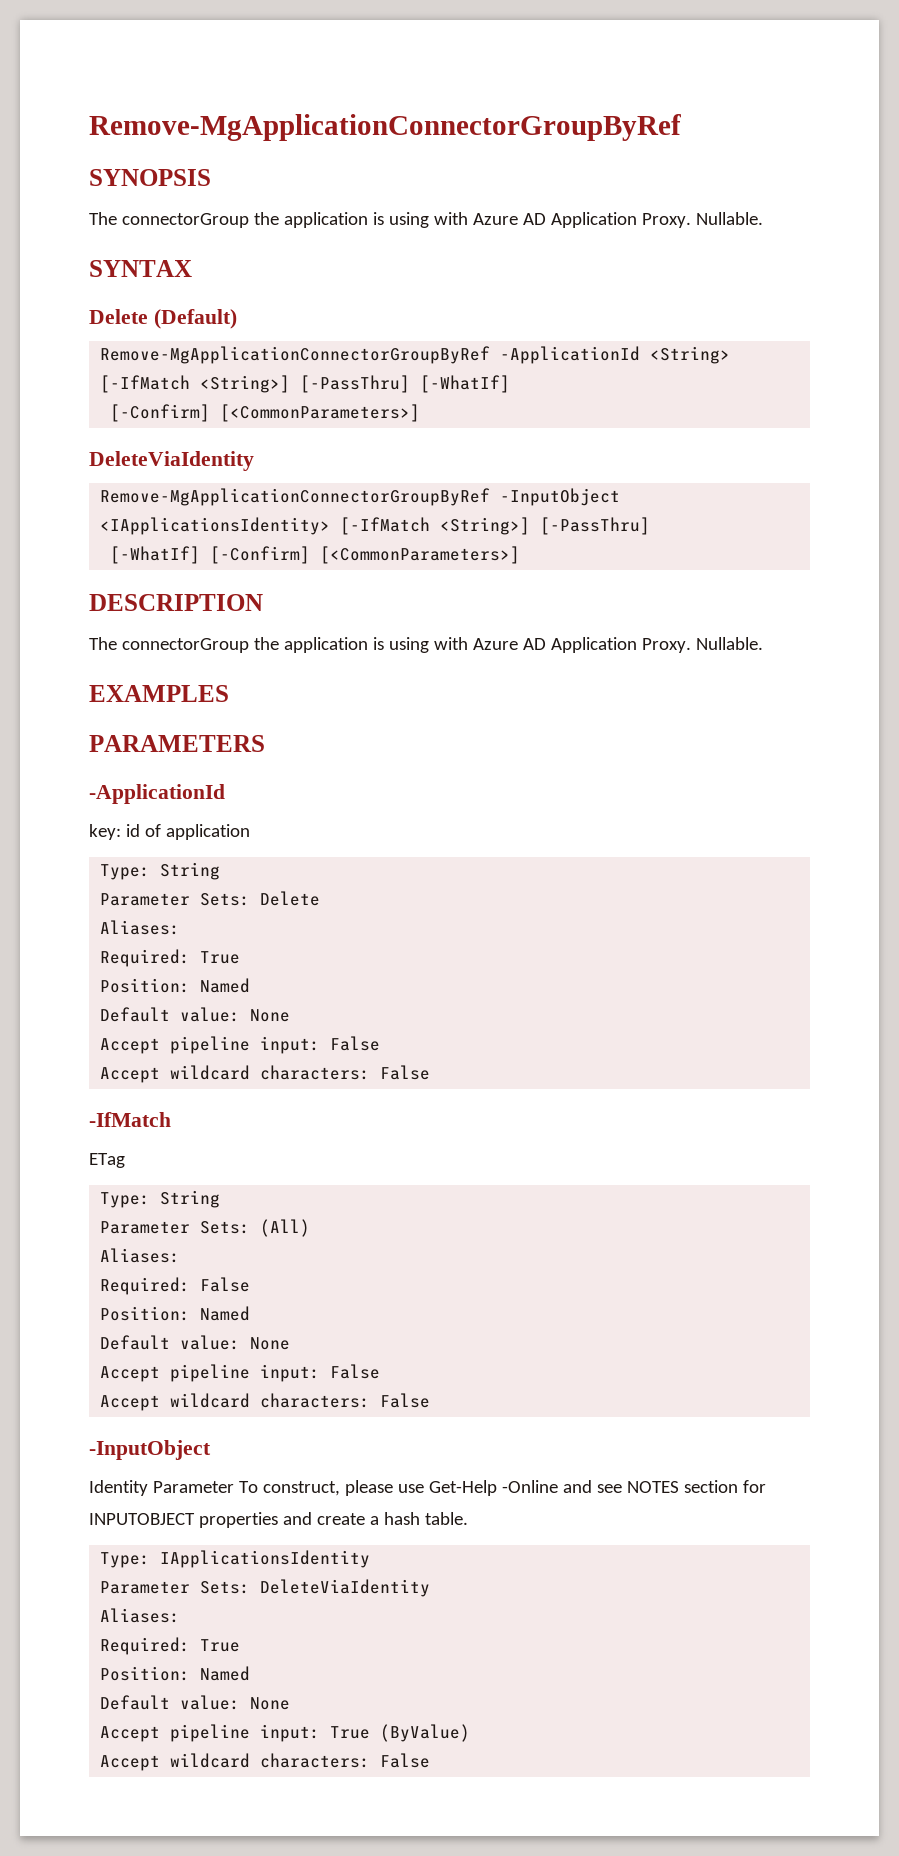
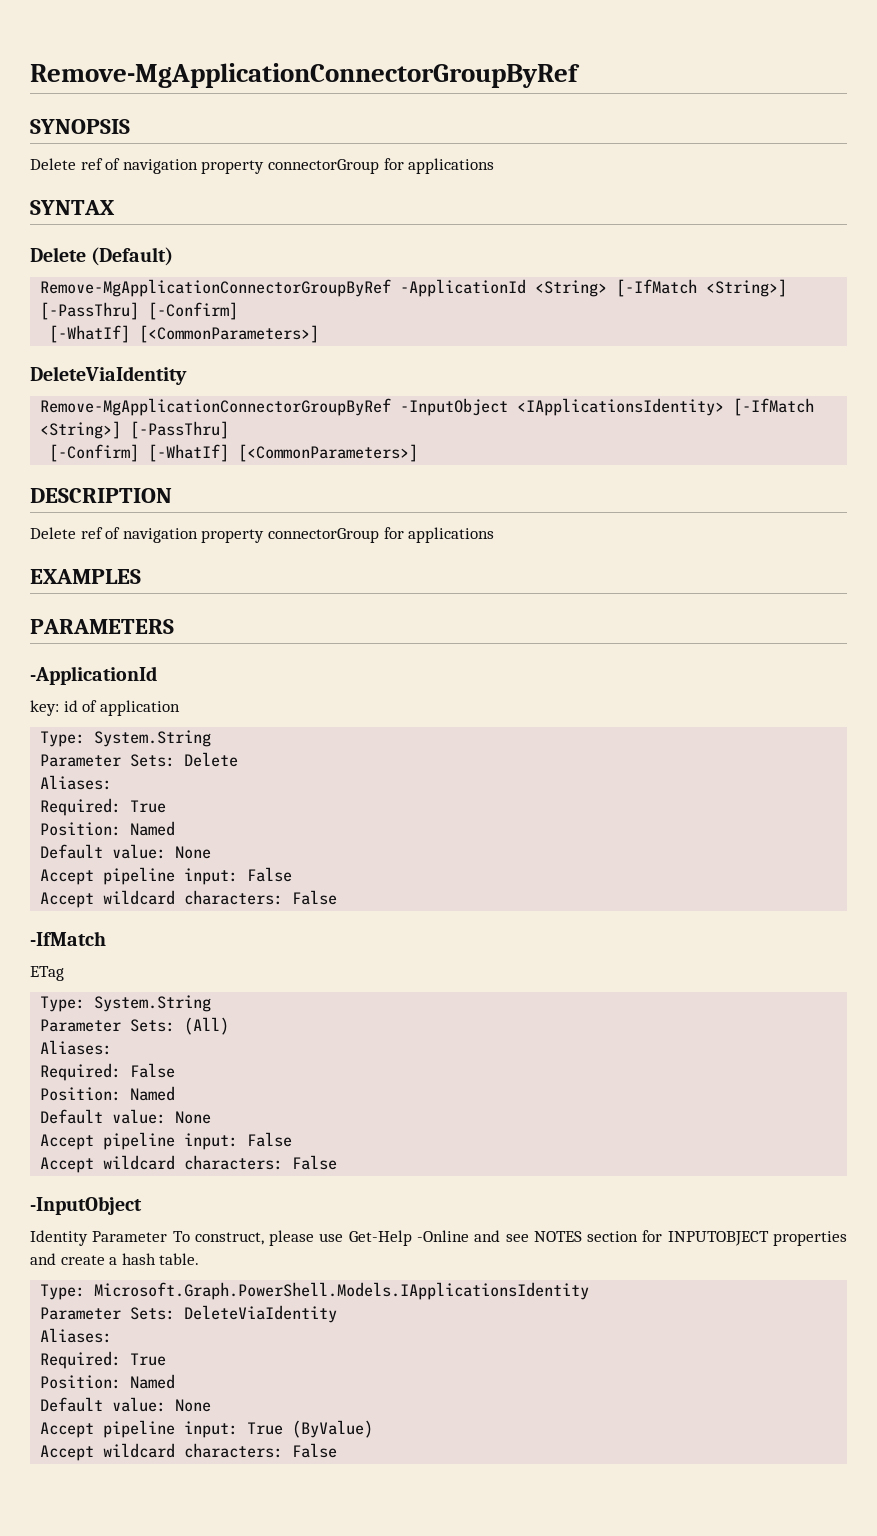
  SYNOPSIS
- The connectorGroup the application is using with Azure AD Application Proxy. Nullable.
+ Delete ref of navigation property connectorGroup for applications
- Remove-MgApplicationConnectorGroupByRef -ApplicationId <String> [-IfMatch <String>] [-PassThru] [-WhatIf]
- [-Confirm] [<CommonParameters>]
+ Remove-MgApplicationConnectorGroupByRef -ApplicationId <String> [-IfMatch <String>] [-PassThru] [-Confirm]
+ [-WhatIf] [<CommonParameters>]
- [-WhatIf] [-Confirm] [<CommonParameters>]
+ [-Confirm] [-WhatIf] [<CommonParameters>]
  DESCRIPTION
- The connectorGroup the application is using with Azure AD Application Proxy. Nullable.
+ Delete ref of navigation property connectorGroup for applications
  key: id of application
- Type: String
+ Type: System.String
  ETag
- Type: String
+ Type: System.String
- Type: IApplicationsIdentity
+ Type: Microsoft.Graph.PowerShell.Models.IApplicationsIdentity

